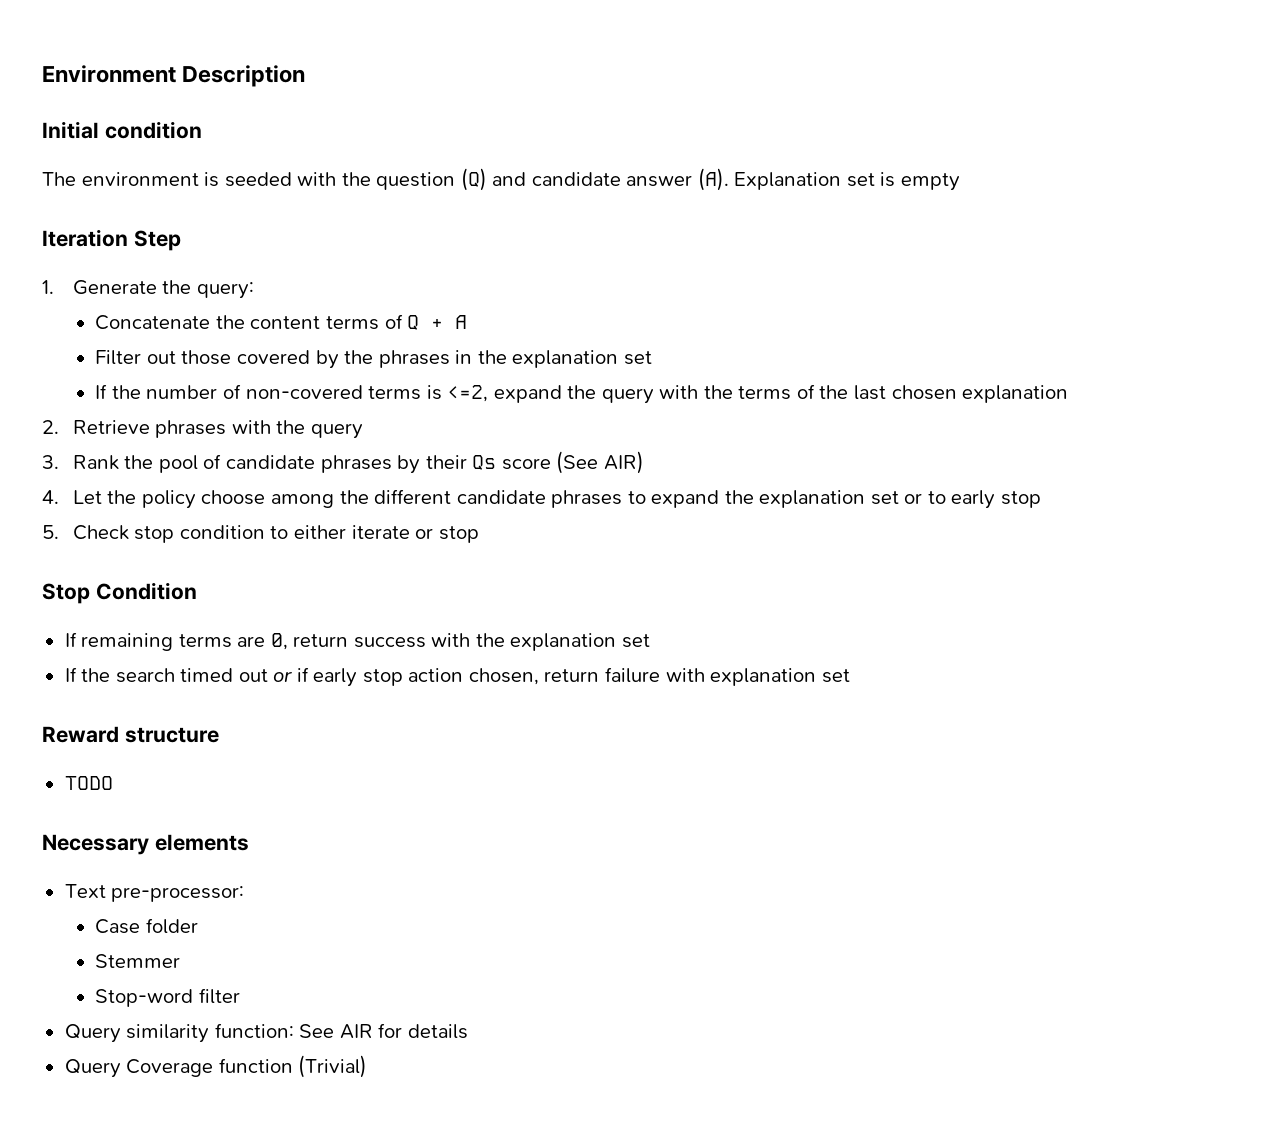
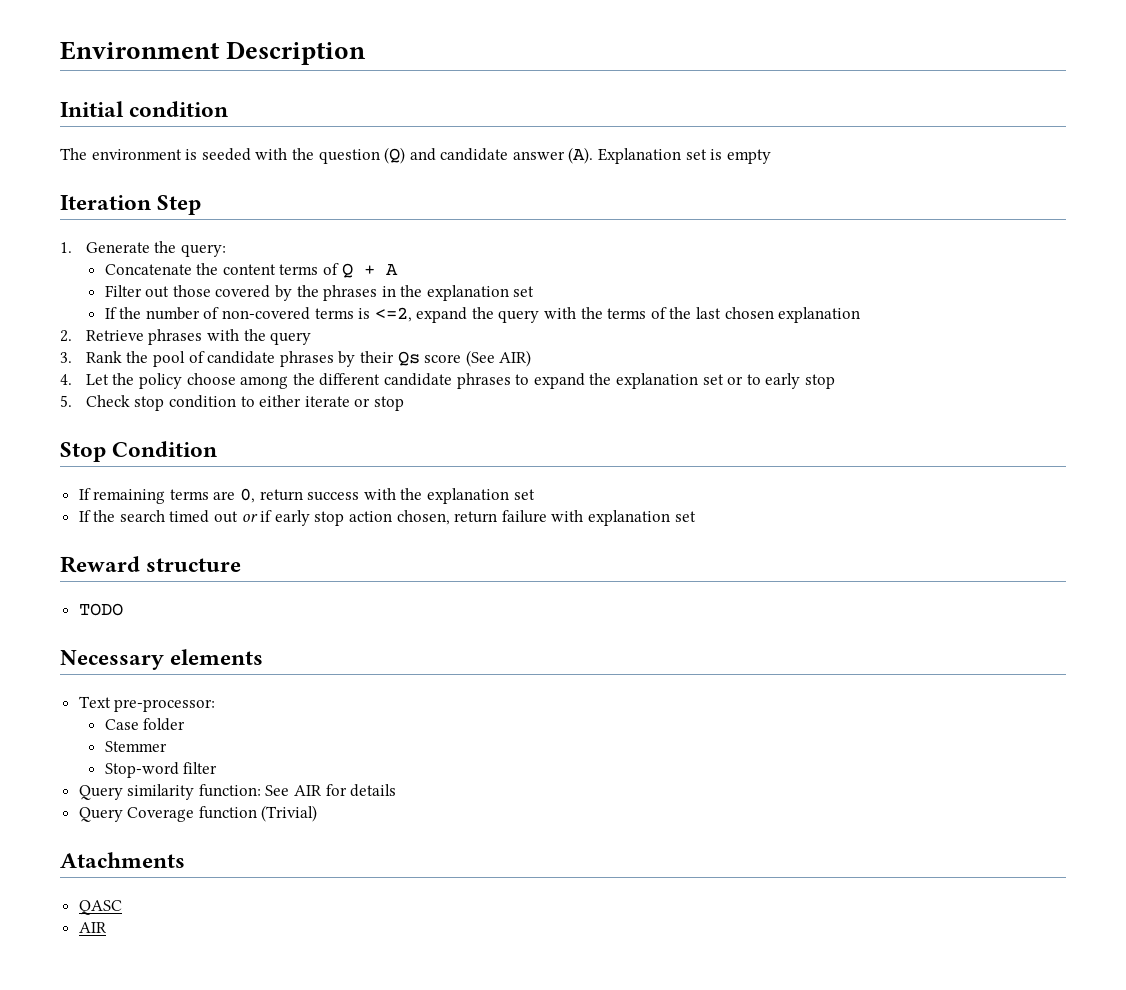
+ Atachments
+ QASC
+ AIR

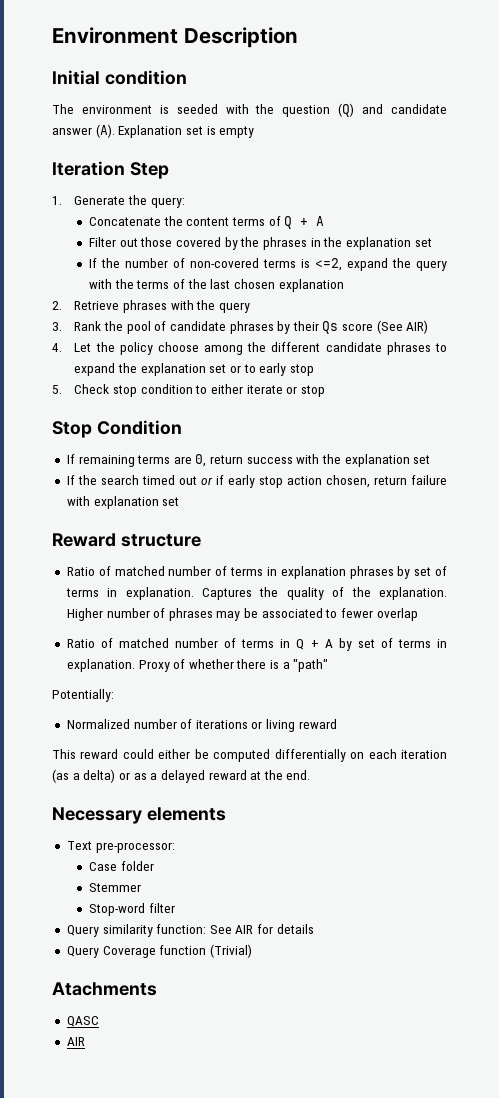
- TODO
+ Ratio of matched number of terms in explanation phrases by set of terms in explanation. Captures the quality of the explanation. Higher number of phrases may be associated to fewer overlap
+ Ratio of matched number of terms in Q + A by set of terms in explanation. Proxy of whether there is a "path"
+ Potentially:
+ Normalized number of iterations or living reward
+ This reward could either be computed differentially on each iteration (as a delta) or as a delayed reward at the end.

